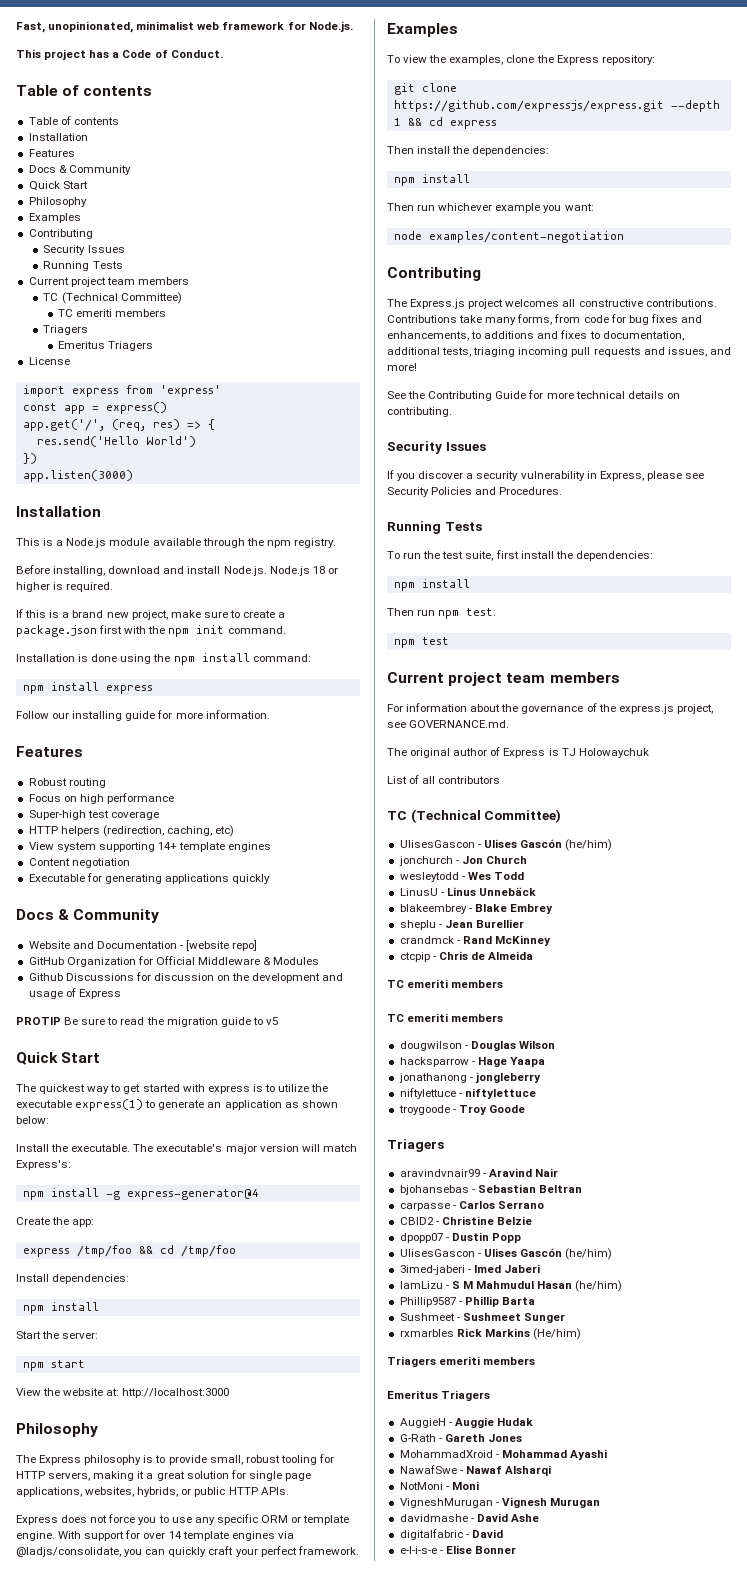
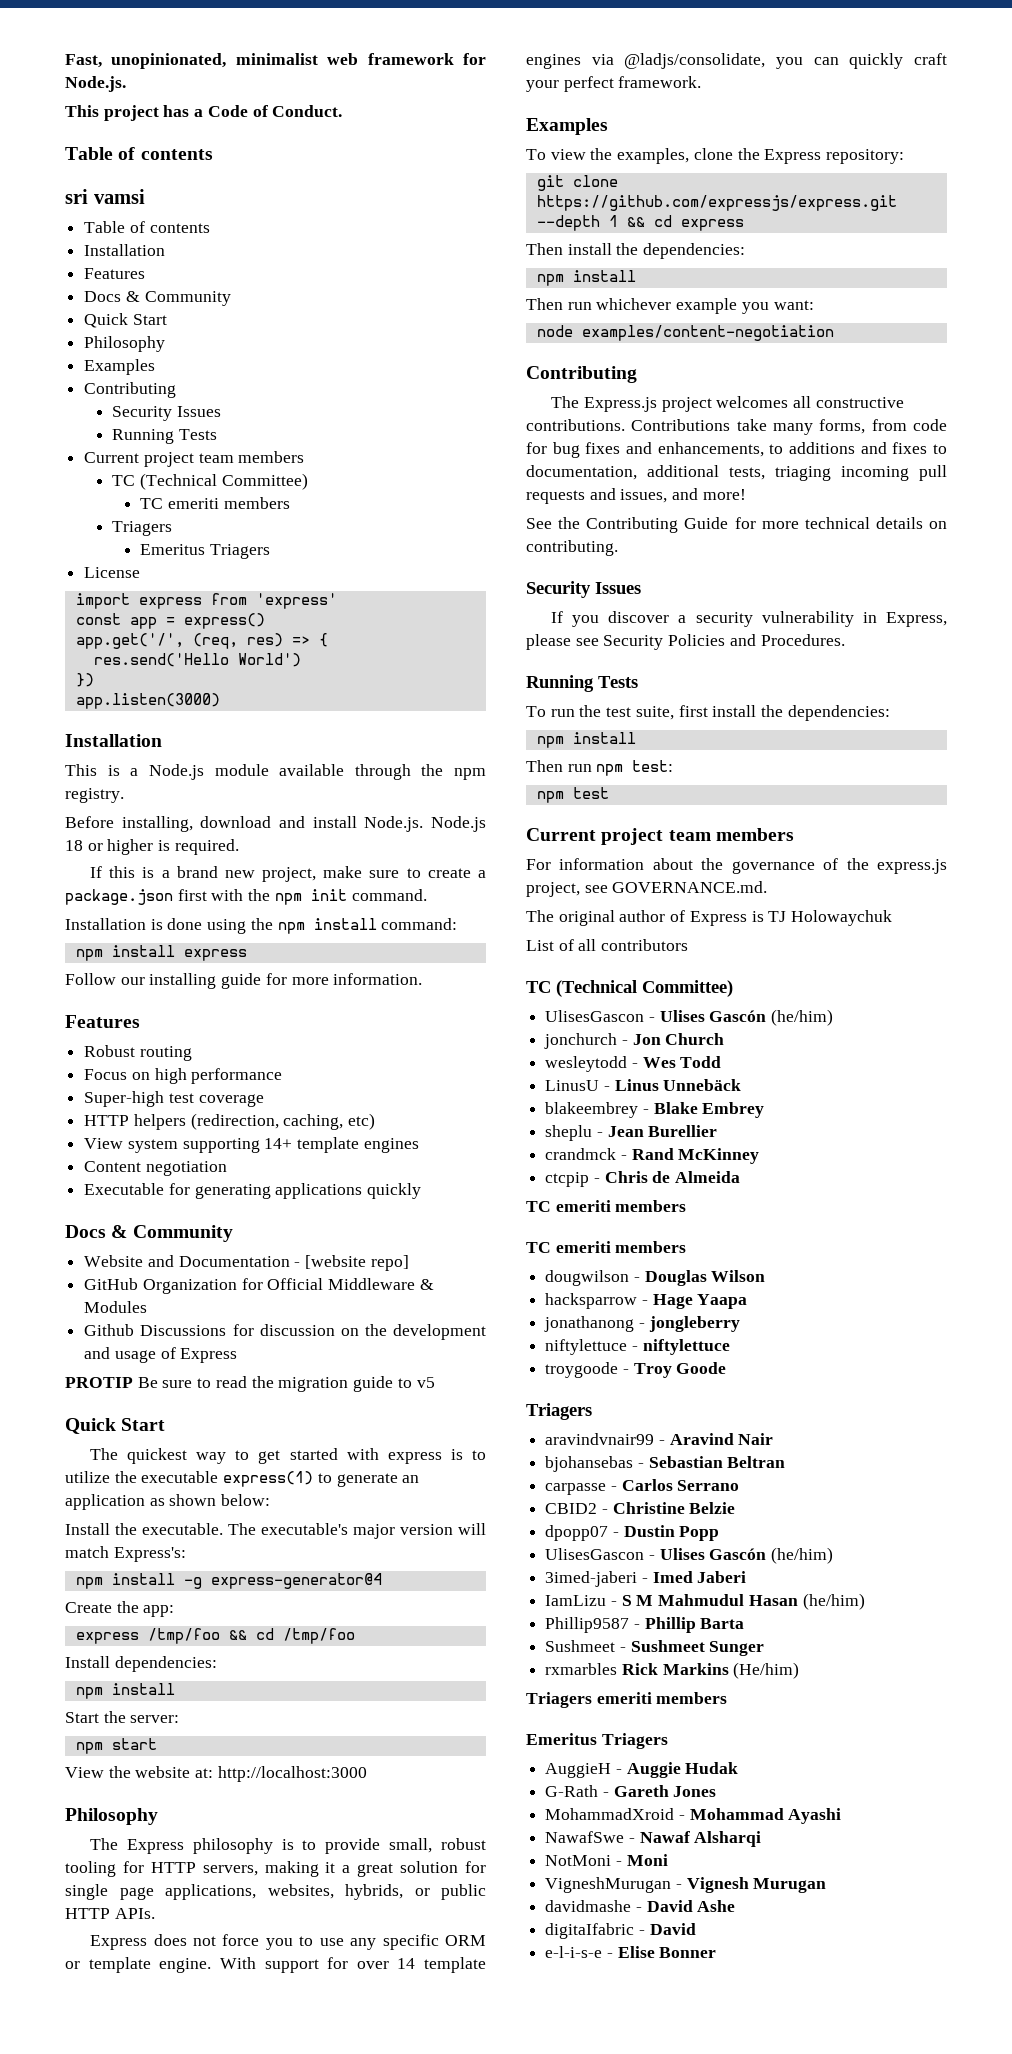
+ sri vamsi

